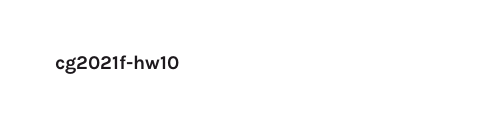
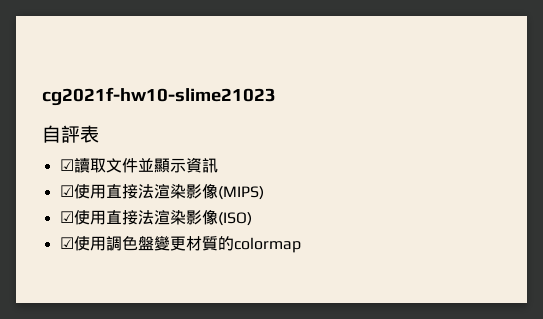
- cg2021f-hw10
+ cg2021f-hw10-slime21023
+ 自評表
+ ☑讀取文件並顯示資訊
+ ☑使用直接法渲染影像(MIPS)
+ ☑使用直接法渲染影像(ISO)
+ ☑使用調色盤變更材質的colormap

